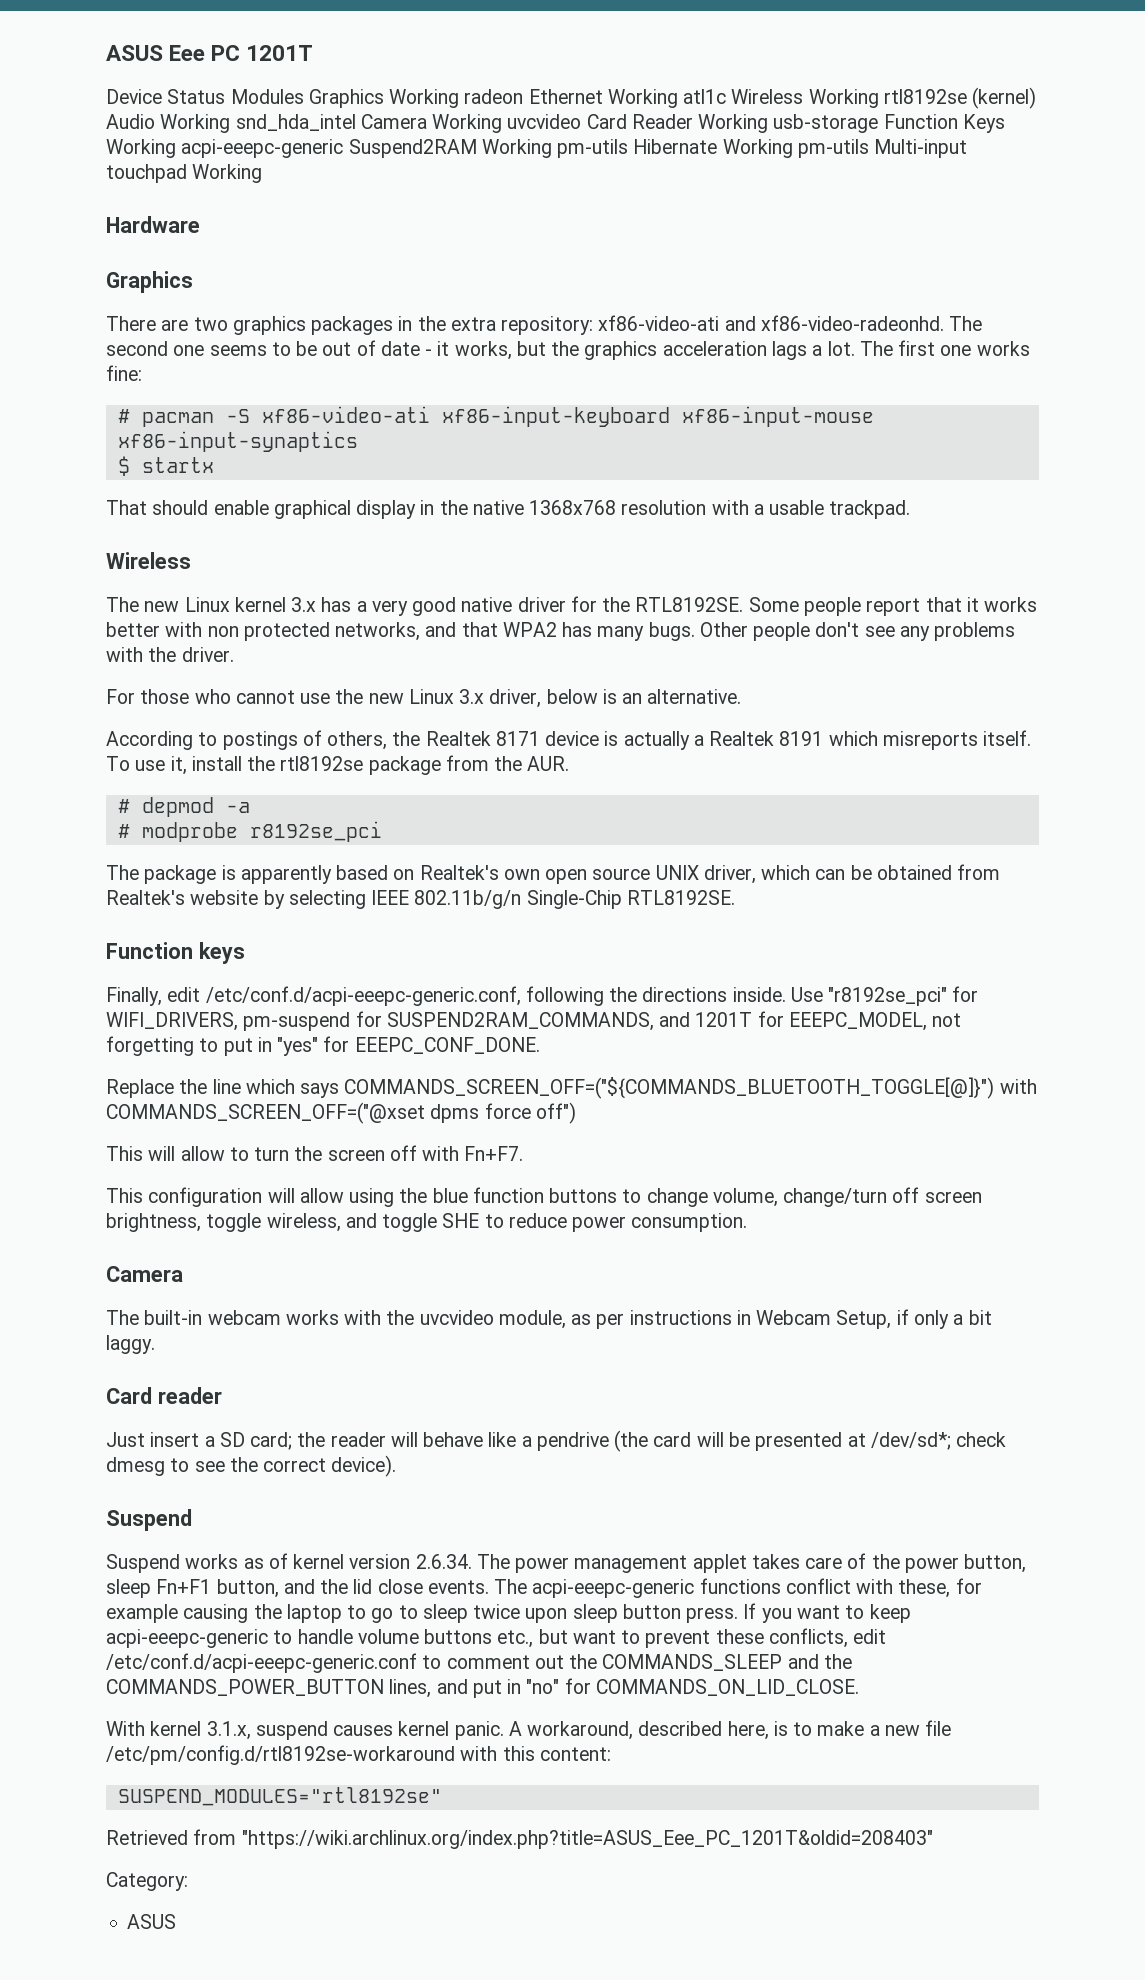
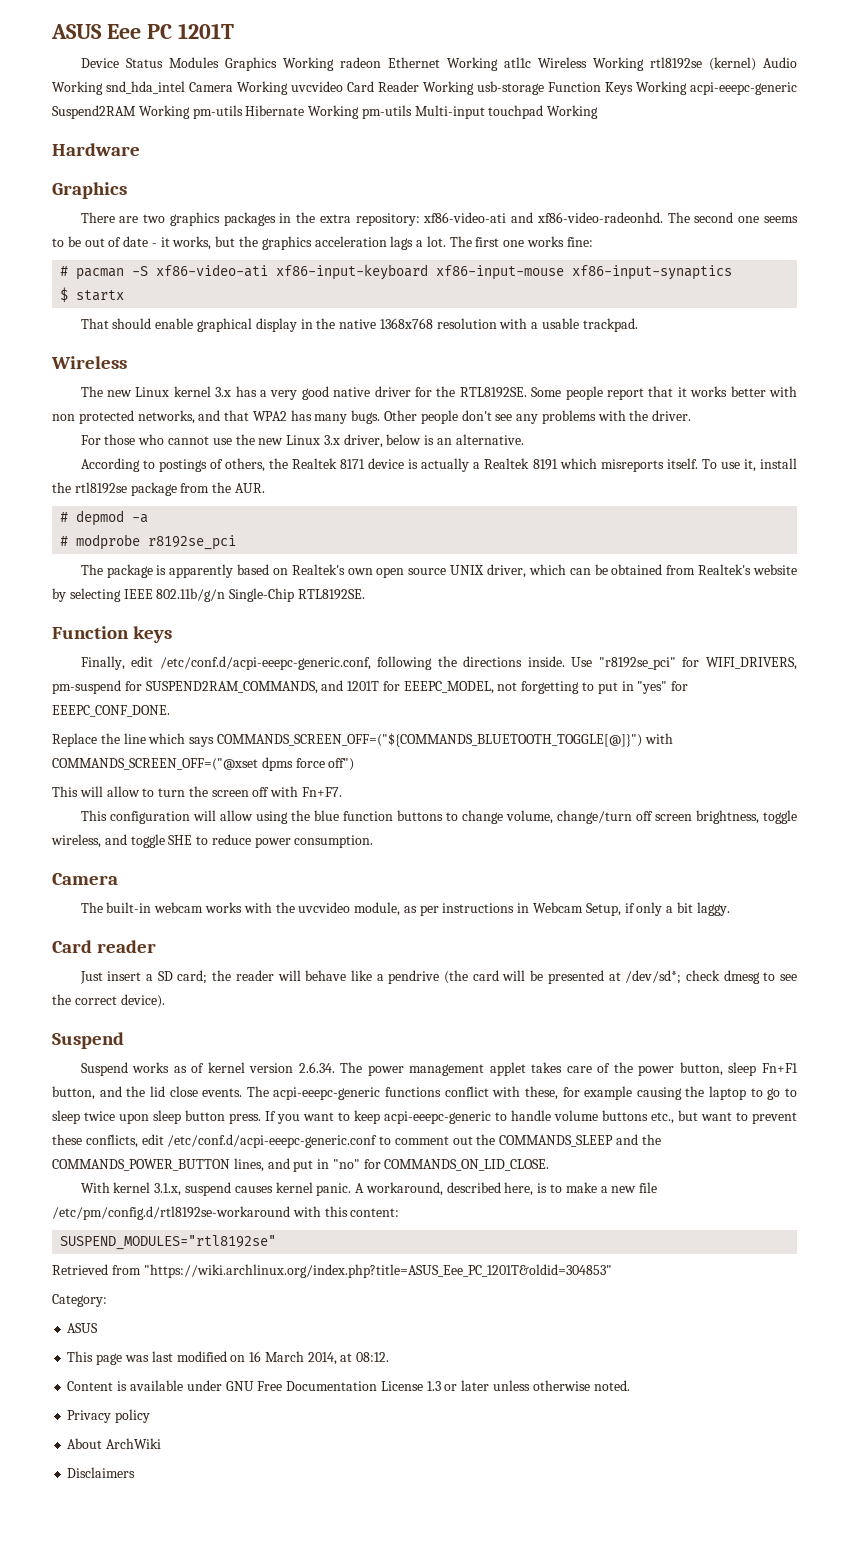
- Retrieved from "https://wiki.archlinux.org/index.php?title=ASUS_Eee_PC_1201T&oldid=208403"
+ Retrieved from "https://wiki.archlinux.org/index.php?title=ASUS_Eee_PC_1201T&oldid=304853"
+ This page was last modified on 16 March 2014, at 08:12.
+ Content is available under GNU Free Documentation License 1.3 or later unless otherwise noted.
+ Privacy policy
+ About ArchWiki
+ Disclaimers

